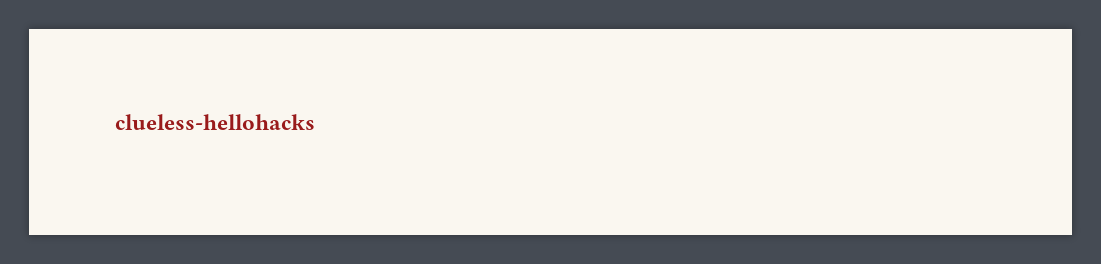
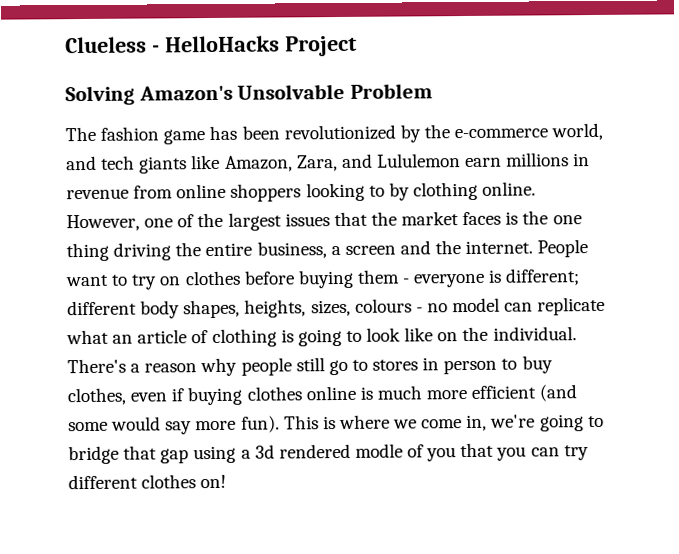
- clueless-hellohacks
+ Clueless - HelloHacks Project
+ Solving Amazon's Unsolvable Problem
+ The fashion game has been revolutionized by the e-commerce world, and tech giants like Amazon, Zara, and Lululemon earn millions in revenue from online shoppers looking to by clothing online. However, one of the largest issues that the market faces is the one thing driving the entire business, a screen and the internet. People want to try on clothes before buying them - everyone is different; different body shapes, heights, sizes, colours - no model can replicate what an article of clothing is going to look like on the individual. There's a reason why people still go to stores in person to buy clothes, even if buying clothes online is much more efficient (and some would say more fun). This is where we come in, we're going to bridge that gap using a 3d rendered modle of you that you can try different clothes on!

